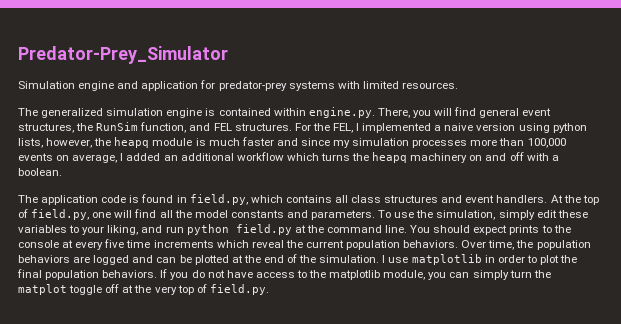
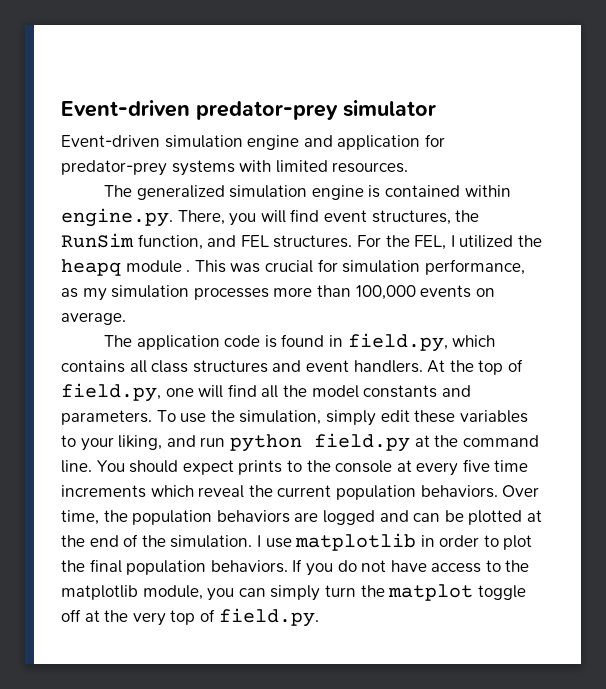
- Predator-Prey_Simulator
- Simulation engine and application for predator-prey systems with limited resources.
+ Event-driven predator-prey simulator
+ Event-driven simulation engine and application for predator-prey systems with limited resources.
- The generalized simulation engine is contained within engine.py. There, you will find general event structures, the RunSim function, and FEL structures.
+ The generalized simulation engine is contained within engine.py. There, you will find event structures, the RunSim function, and FEL structures.
- For the FEL, I implemented a naive version using python lists, however, the heapq module is much faster and since my simulation processes more than 100,000 events on average, I added an additional workflow which turns the heapq machinery on and off with a boolean.
+ For the FEL, I utilized the heapq module . This was crucial for simulation performance, as my simulation processes more than 100,000 events on average.

